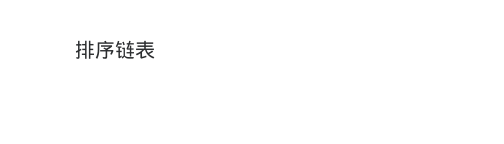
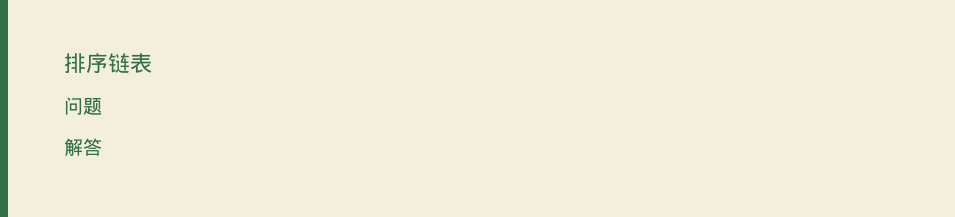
+ 问题
+ 解答

